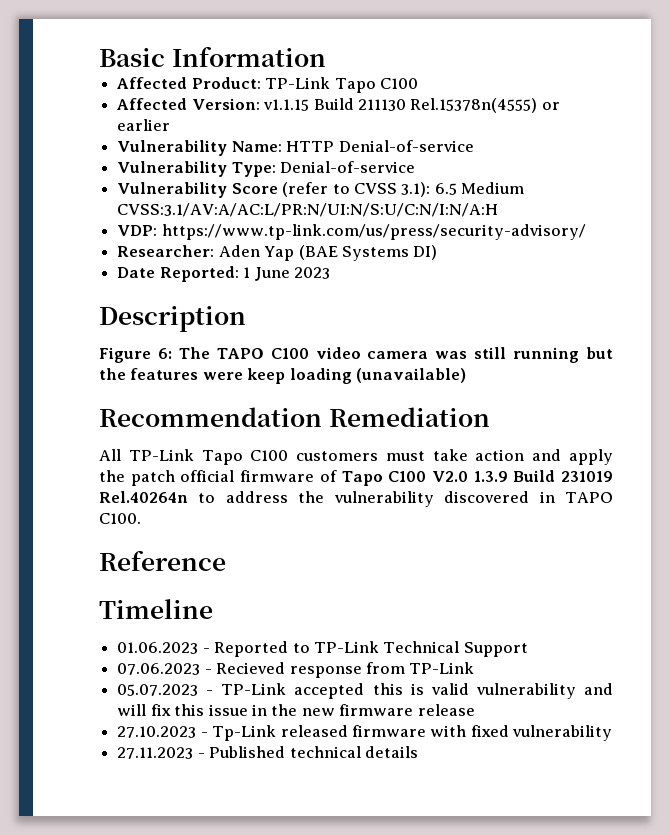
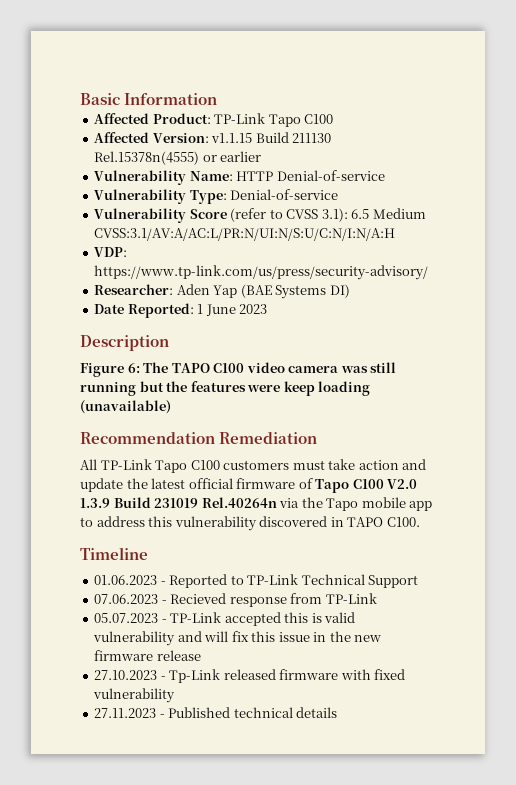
- All TP-Link Tapo C100 customers must take action and apply the patch official firmware of Tapo C100 V2.0 1.3.9 Build 231019 Rel.40264n to address the vulnerability discovered in TAPO C100.
+ All TP-Link Tapo C100 customers must take action and update the latest official firmware of Tapo C100 V2.0 1.3.9 Build 231019 Rel.40264n via the Tapo mobile app to address this vulnerability discovered in TAPO C100.
- Reference

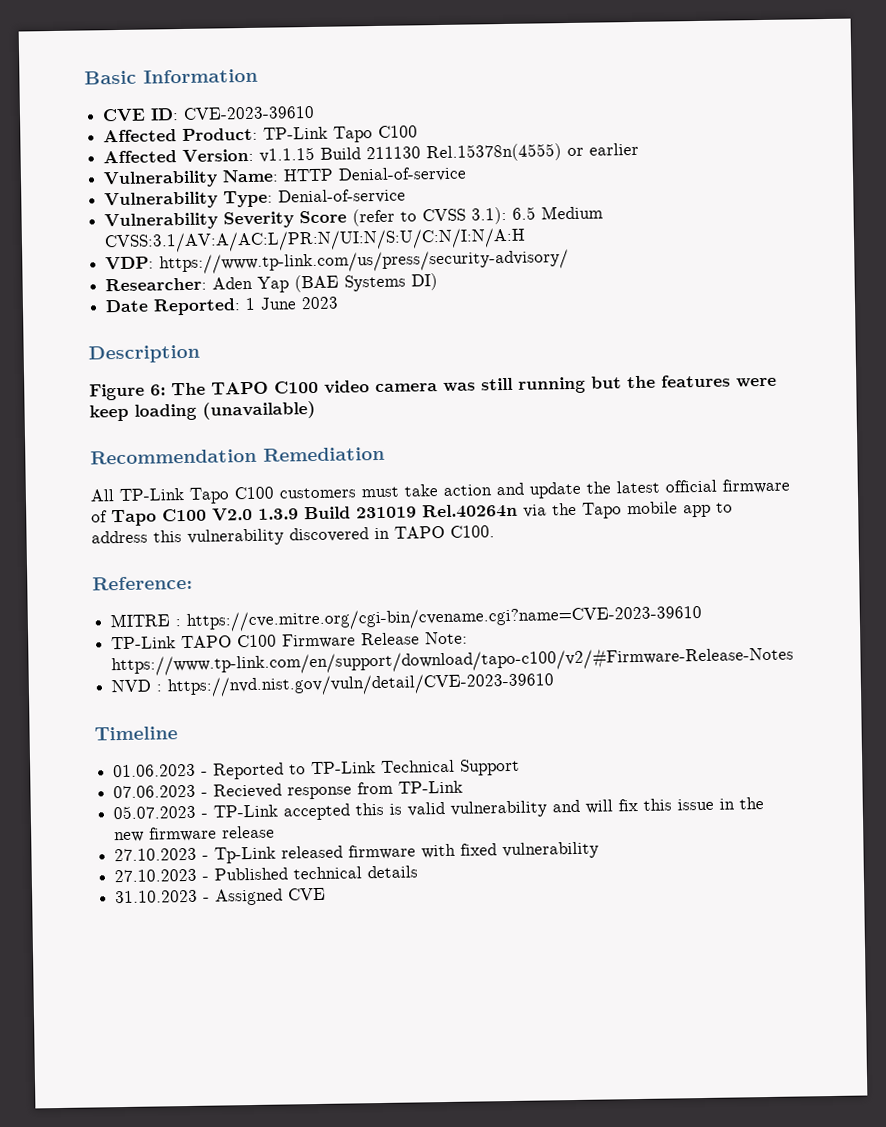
+ CVE ID: CVE-2023-39610
- Vulnerability Score (refer to CVSS 3.1): 6.5 Medium CVSS:3.1/AV:A/AC:L/PR:N/UI:N/S:U/C:N/I:N/A:H
+ Vulnerability Severity Score (refer to CVSS 3.1): 6.5 Medium CVSS:3.1/AV:A/AC:L/PR:N/UI:N/S:U/C:N/I:N/A:H
+ Reference:
+ MITRE : https://cve.mitre.org/cgi-bin/cvename.cgi?name=CVE-2023-39610
+ TP-Link TAPO C100 Firmware Release Note: https://www.tp-link.com/en/support/download/tapo-c100/v2/#Firmware-Release-Notes
+ NVD : https://nvd.nist.gov/vuln/detail/CVE-2023-39610
- 27.11.2023 - Published technical details
+ 27.10.2023 - Published technical details
+ 31.10.2023 - Assigned CVE

